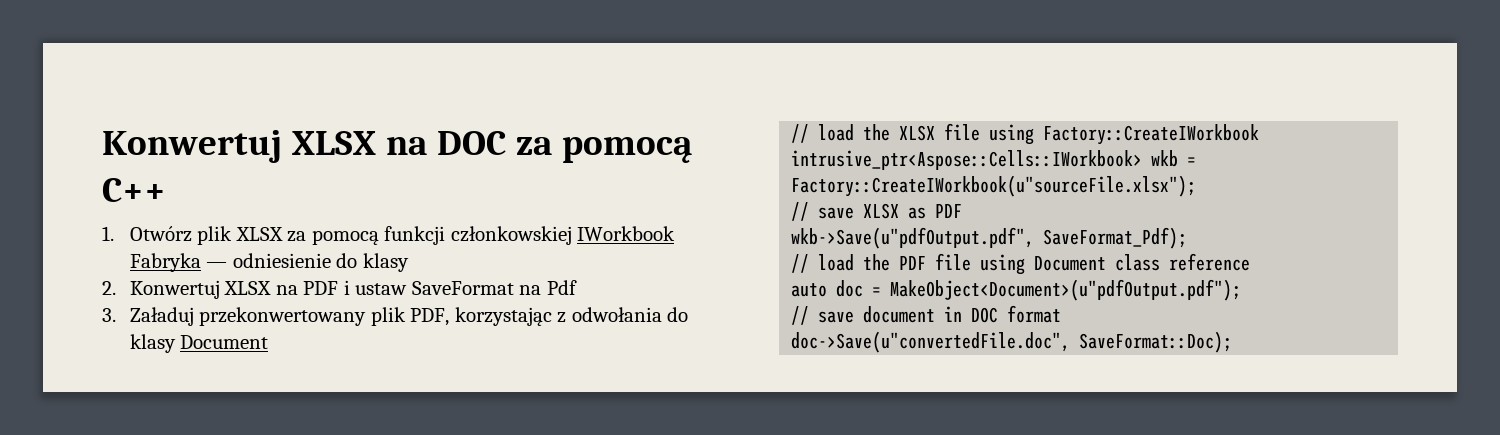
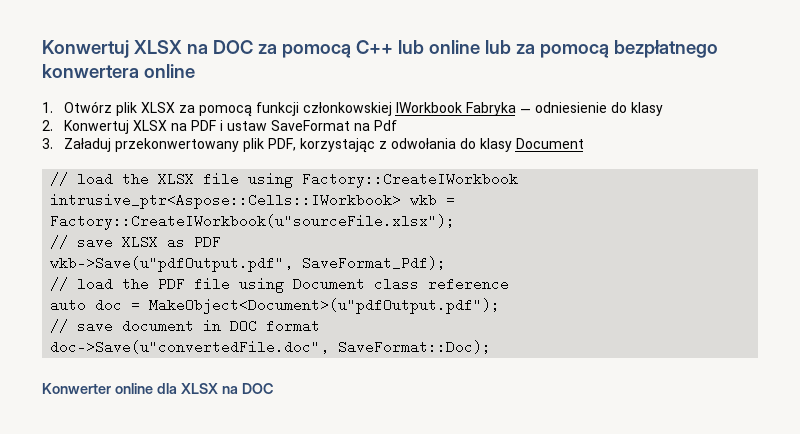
- Konwertuj XLSX na DOC za pomocą C++
+ Konwertuj XLSX na DOC za pomocą C++ lub online lub za pomocą bezpłatnego konwertera online
+ Konwerter online dla XLSX na DOC

